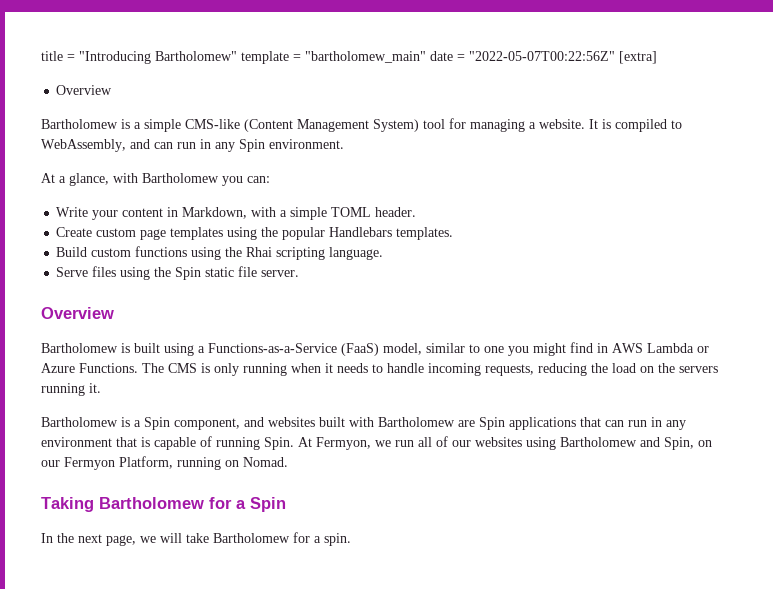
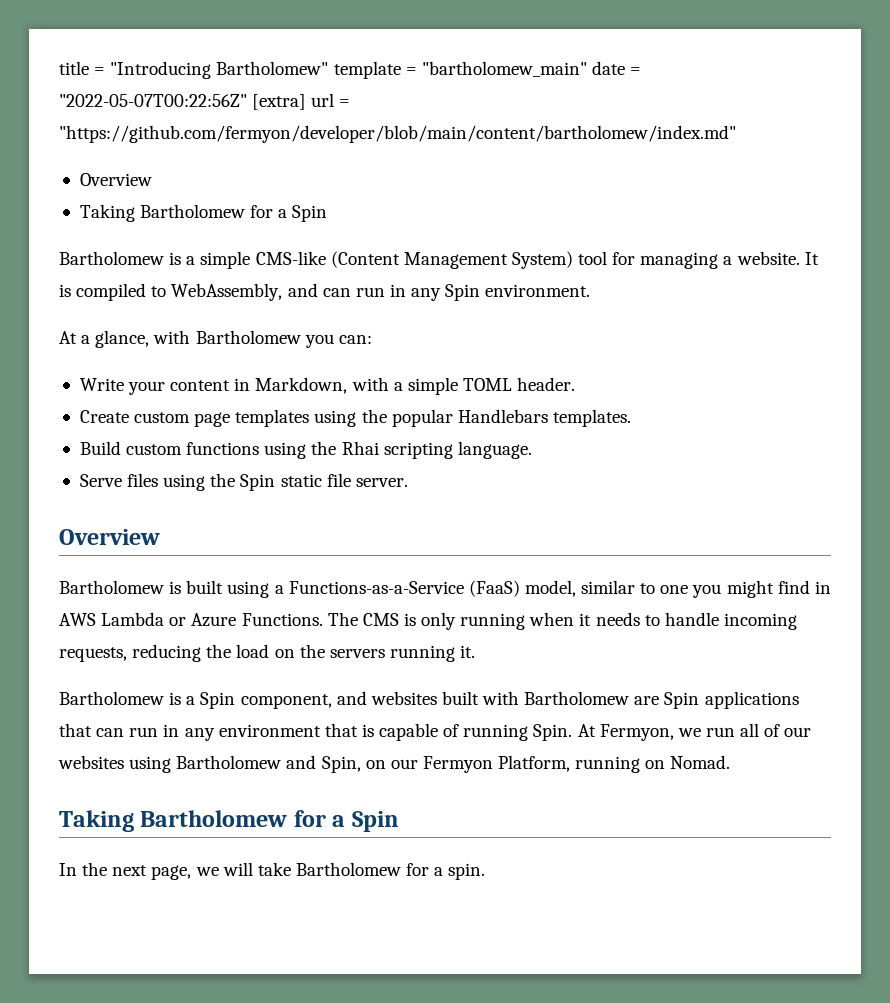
- title = "Introducing Bartholomew" template = "bartholomew_main" date = "2022-05-07T00:22:56Z" [extra]
+ title = "Introducing Bartholomew" template = "bartholomew_main" date = "2022-05-07T00:22:56Z" [extra] url = "https://github.com/fermyon/developer/blob/main/content/bartholomew/index.md"
  Overview
+ Taking Bartholomew for a Spin

